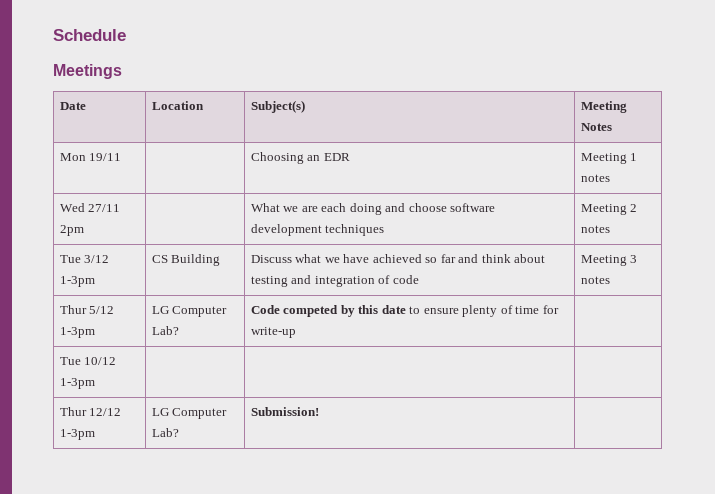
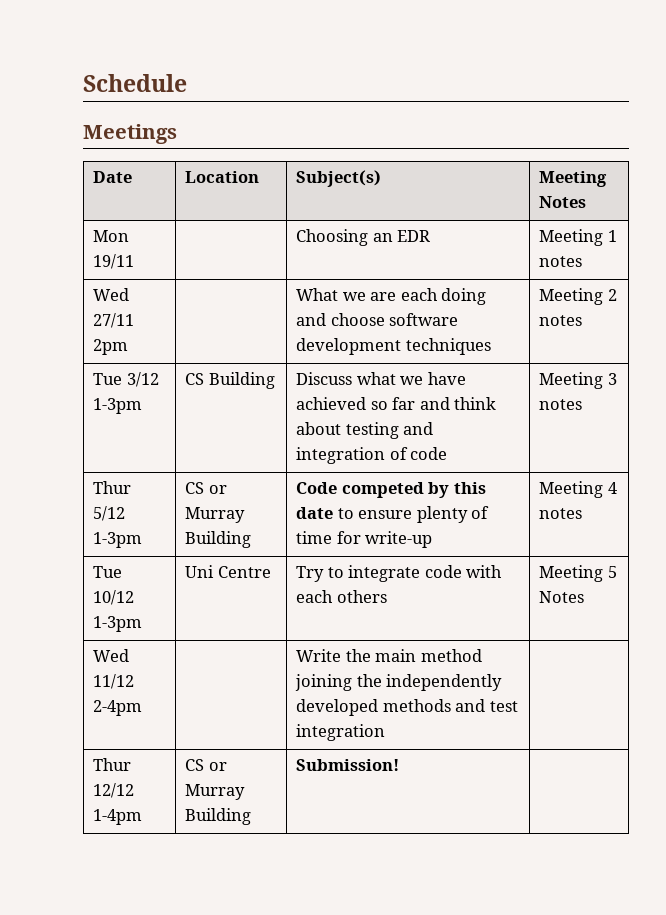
- Thur 5/12 1-3pm | LG Computer Lab? | Code competed by this date to ensure plenty of time for write-up |
+ Thur 5/12 1-3pm | CS or Murray Building | Code competed by this date to ensure plenty of time for write-up | Meeting 4 notes
- Tue 10/12 1-3pm | | |
- Thur 12/12 1-3pm | LG Computer Lab? | Submission! |
+ Tue 10/12 1-3pm | Uni Centre | Try to integrate code with each others | Meeting 5 Notes
+ Wed 11/12 2-4pm | | Write the main method joining the independently developed methods and test integration |
+ Thur 12/12 1-4pm | CS or Murray Building | Submission! |

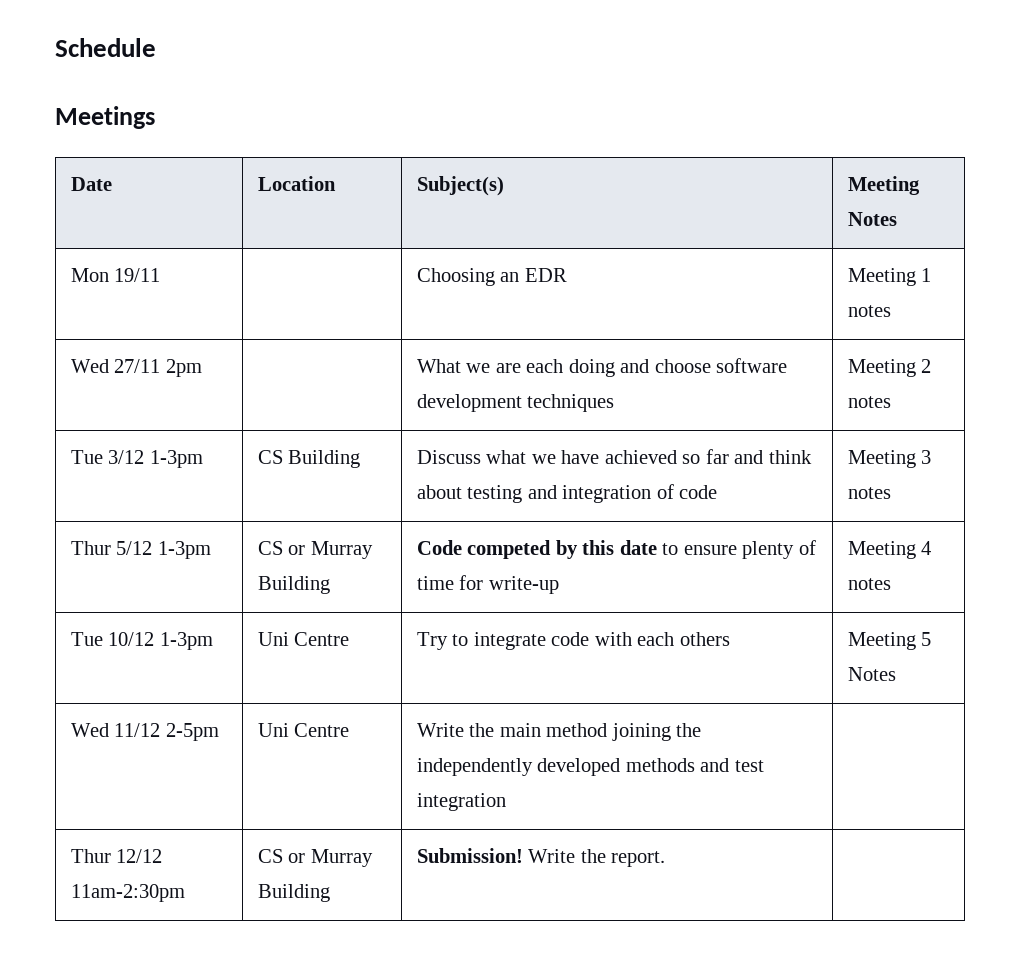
- Wed 11/12 2-4pm | | Write the main method joining the independently developed methods and test integration |
+ Wed 11/12 2-5pm | Uni Centre | Write the main method joining the independently developed methods and test integration |
- Thur 12/12 1-4pm | CS or Murray Building | Submission! |
+ Thur 12/12 11am-2:30pm | CS or Murray Building | Submission! Write the report. |

